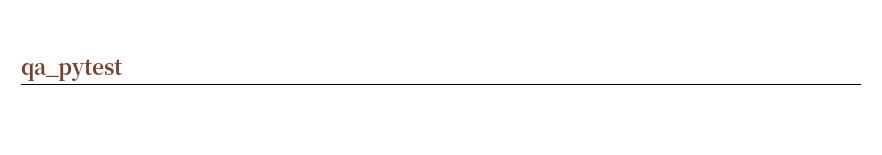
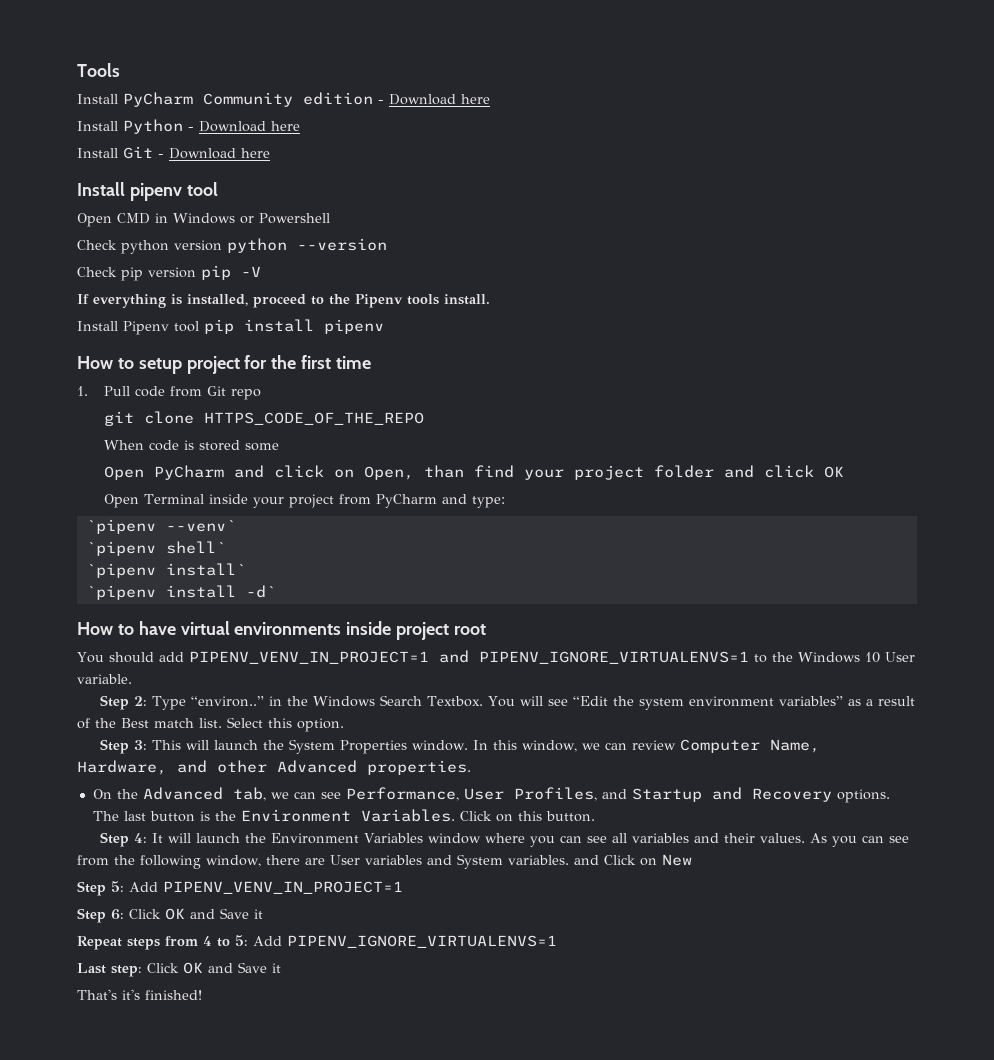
- qa_pytest
+ Tools
+ Install PyCharm Community edition - Download here
+ Install Python - Download here
+ Install Git - Download here
+ Install pipenv tool
+ Open CMD in Windows or Powershell
+ Check python version python --version
+ Check pip version pip -V
+ If everything is installed, proceed to the Pipenv tools install.
+ Install Pipenv tool pip install pipenv
+ How to setup project for the first time
+ 1. Pull code from Git repo
+ git clone HTTPS_CODE_OF_THE_REPO
+ When code is stored some
+ Open PyCharm and click on Open, than find your project folder and click OK
+ Open Terminal inside your project from PyCharm and type:
+ `pipenv --venv`
+ `pipenv shell`
+ `pipenv install`
+ `pipenv install -d`
+ How to have virtual environments inside project root
+ You should add PIPENV_VENV_IN_PROJECT=1 and PIPENV_IGNORE_VIRTUALENVS=1 to the Windows 10 User variable.
+ Step 2: Type “environ..” in the Windows Search Textbox. You will see “Edit the system environment variables” as a result of the Best match list. Select this option.
+ Step 3: This will launch the System Properties window. In this window, we can review Computer Name, Hardware, and other Advanced properties.
+ On the Advanced tab, we can see Performance, User Profiles, and Startup and Recovery options. The last button is the Environment Variables. Click on this button.
+ Step 4: It will launch the Environment Variables window where you can see all variables and their values. As you can see from the following window, there are User variables and System variables. and Click on New
+ Step 5: Add PIPENV_VENV_IN_PROJECT=1
+ Step 6: Click OK and Save it
+ Repeat steps from 4 to 5: Add PIPENV_IGNORE_VIRTUALENVS=1
+ Last step: Click OK and Save it
+ That's it's finished!

